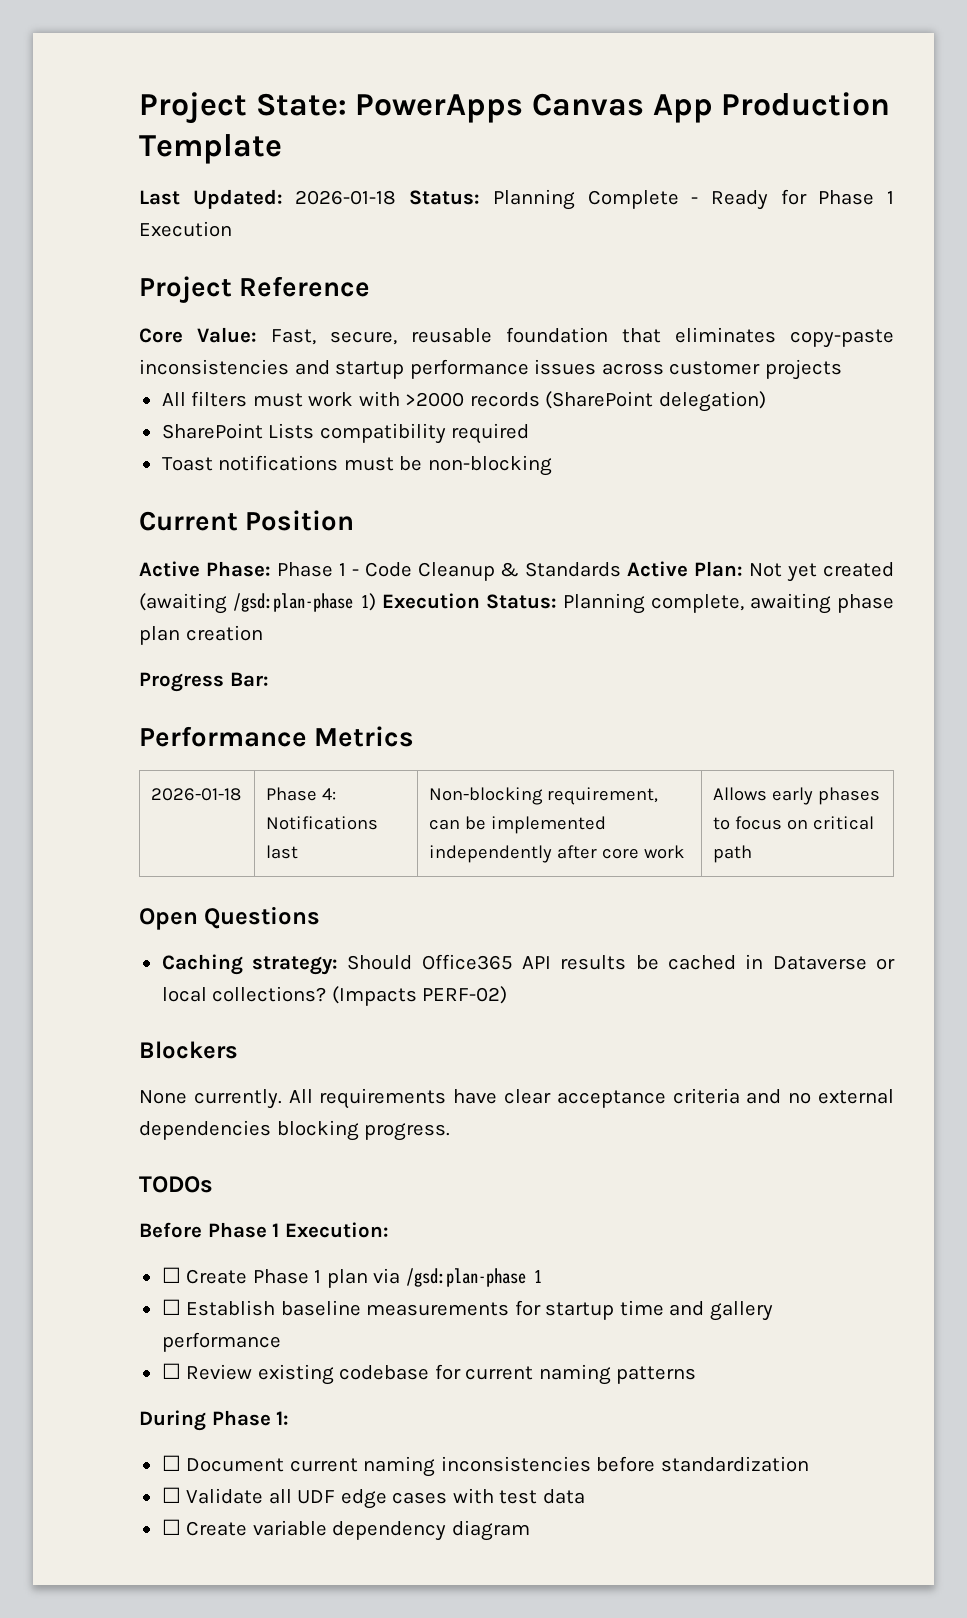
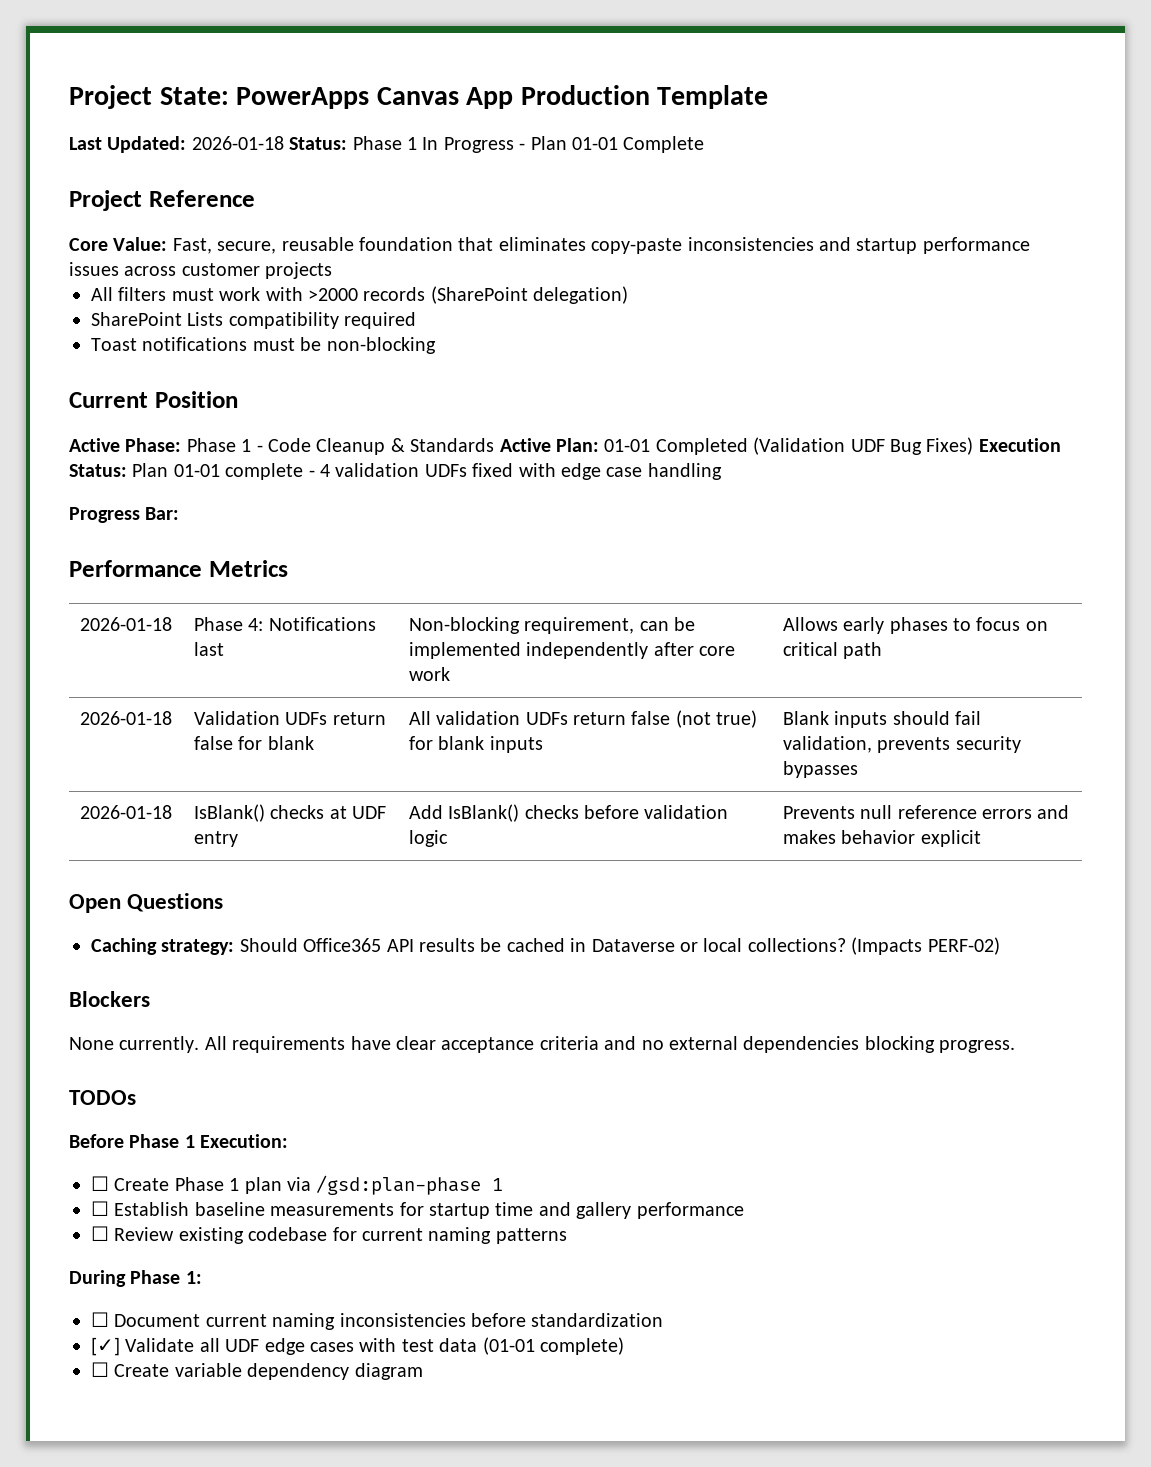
- Last Updated: 2026-01-18 Status: Planning Complete - Ready for Phase 1 Execution
+ Last Updated: 2026-01-18 Status: Phase 1 In Progress - Plan 01-01 Complete
- Active Phase: Phase 1 - Code Cleanup & Standards Active Plan: Not yet created (awaiting /gsd:plan-phase 1) Execution Status: Planning complete, awaiting phase plan creation
+ Active Phase: Phase 1 - Code Cleanup & Standards Active Plan: 01-01 Completed (Validation UDF Bug Fixes) Execution Status: Plan 01-01 complete - 4 validation UDFs fixed with edge case handling
+ 2026-01-18 | Validation UDFs return false for blank | All validation UDFs return false (not true) for blank inputs | Blank inputs should fail validation, prevents security bypasses
+ 2026-01-18 | IsBlank() checks at UDF entry | Add IsBlank() checks before validation logic | Prevents null reference errors and makes behavior explicit
- ☐ Validate all UDF edge cases with test data
+ [✓] Validate all UDF edge cases with test data (01-01 complete)

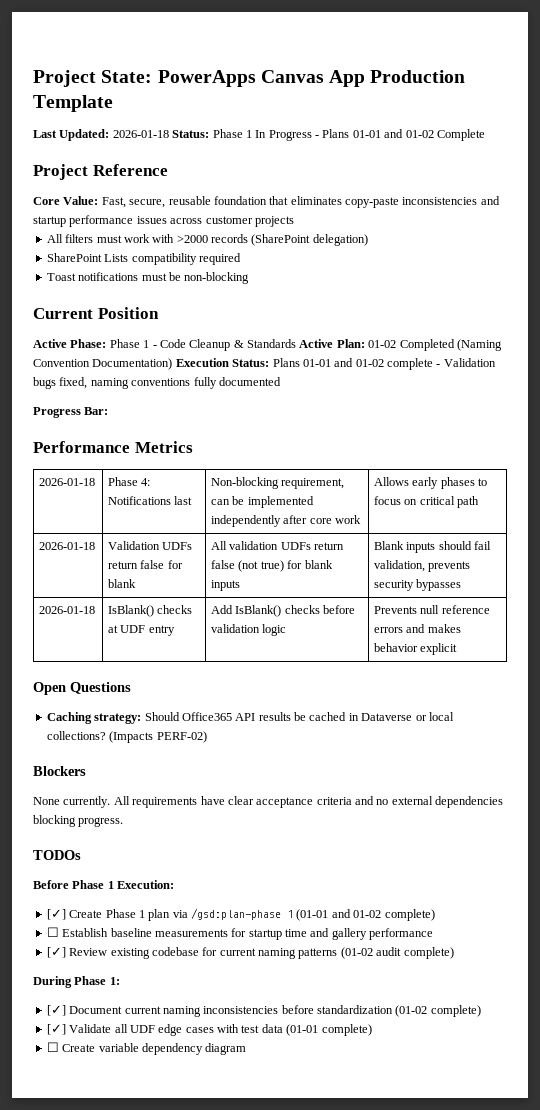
- Last Updated: 2026-01-18 Status: Phase 1 In Progress - Plan 01-01 Complete
+ Last Updated: 2026-01-18 Status: Phase 1 In Progress - Plans 01-01 and 01-02 Complete
- Active Phase: Phase 1 - Code Cleanup & Standards Active Plan: 01-01 Completed (Validation UDF Bug Fixes) Execution Status: Plan 01-01 complete - 4 validation UDFs fixed with edge case handling
+ Active Phase: Phase 1 - Code Cleanup & Standards Active Plan: 01-02 Completed (Naming Convention Documentation) Execution Status: Plans 01-01 and 01-02 complete - Validation bugs fixed, naming conventions fully documented
- ☐ Create Phase 1 plan via /gsd:plan-phase 1
+ [✓] Create Phase 1 plan via /gsd:plan-phase 1 (01-01 and 01-02 complete)
- ☐ Review existing codebase for current naming patterns
+ [✓] Review existing codebase for current naming patterns (01-02 audit complete)
- ☐ Document current naming inconsistencies before standardization
+ [✓] Document current naming inconsistencies before standardization (01-02 complete)

